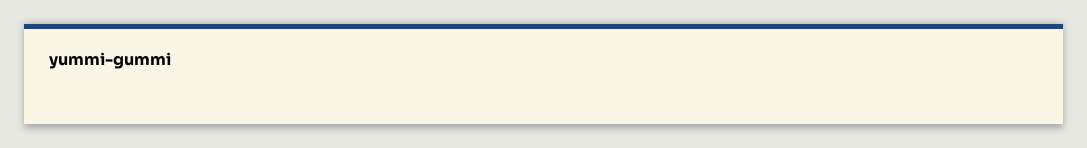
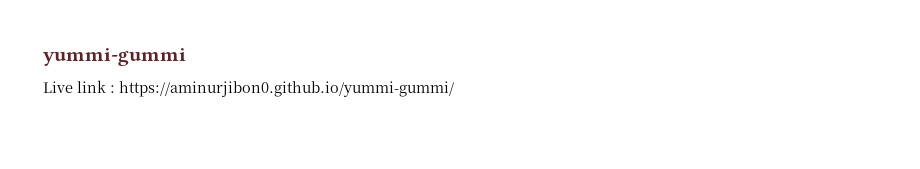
+ Live link : https://aminurjibon0.github.io/yummi-gummi/

